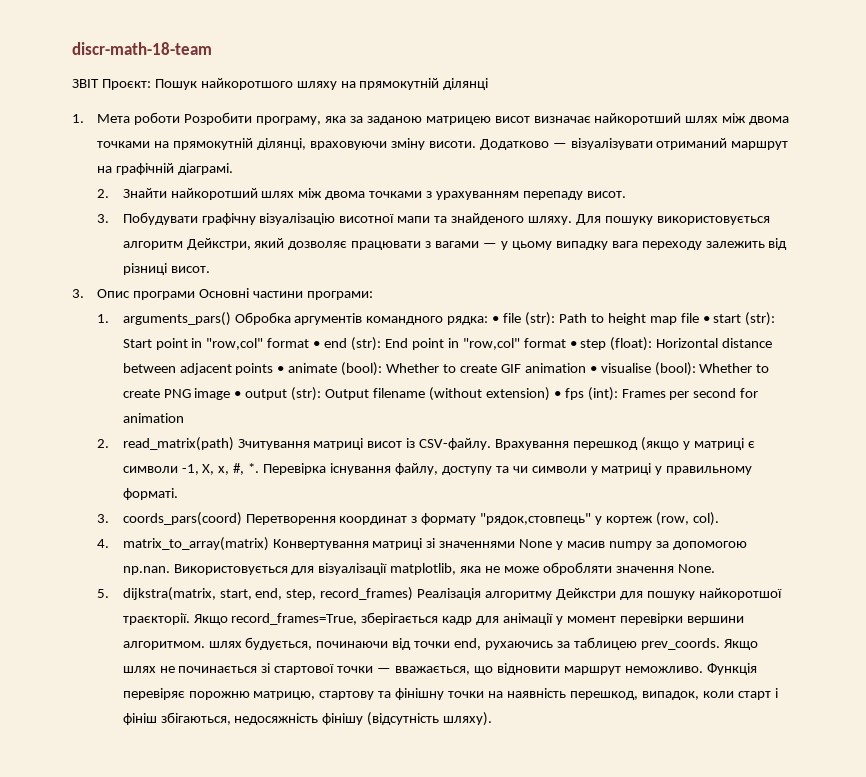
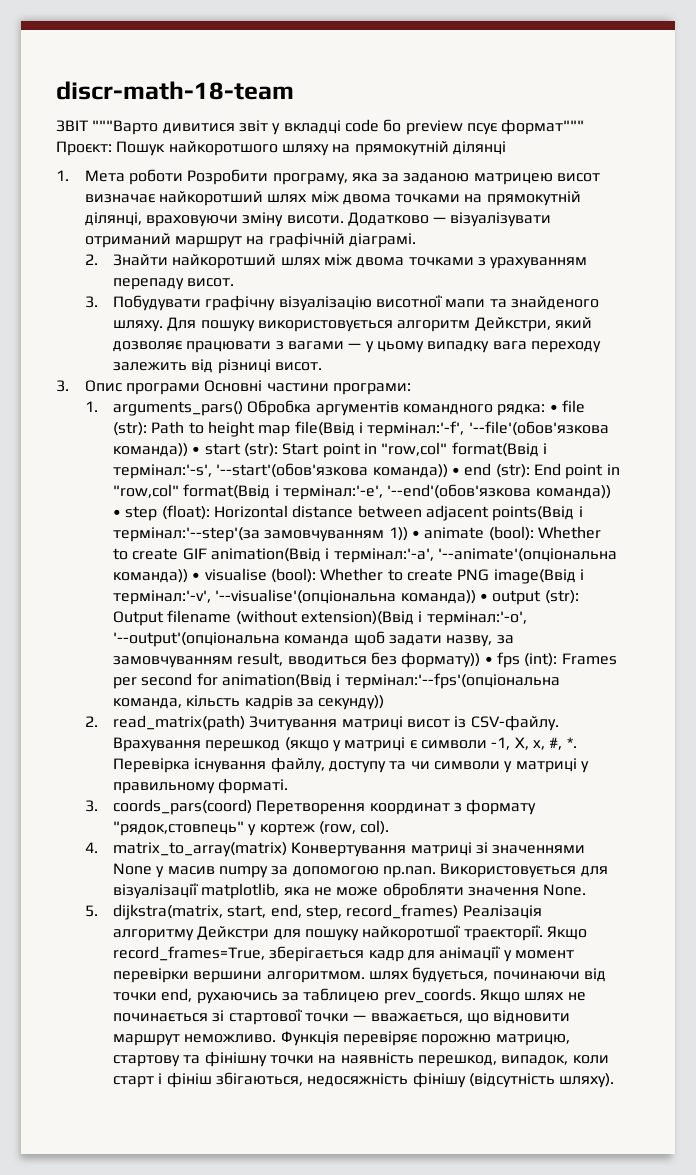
- ЗВІТ Проєкт: Пошук найкоротшого шляху на прямокутній ділянці
+ ЗВІТ """Варто дивитися звіт у вкладці code бо preview псує формат""" Проєкт: Пошук найкоротшого шляху на прямокутній ділянці
- Path to height map file • start (str):
+ Path to height map file(Ввід і термінал:'-f', '--file'(обов'язкова команда)) • start (str):
- Start point in "row,col" format • end (str):
+ Start point in "row,col" format(Ввід і термінал:'-s', '--start'(обов'язкова команда)) • end (str):
- End point in "row,col" format • step (float):
+ End point in "row,col" format(Ввід і термінал:'-e', '--end'(обов'язкова команда)) • step (float):
- Horizontal distance between adjacent points • animate (bool):
+ Horizontal distance between adjacent points(Ввід і термінал:'--step'(за замовчуванням 1)) • animate (bool):
- Whether to create GIF animation • visualise (bool):
+ Whether to create GIF animation(Ввід і термінал:'-a', '--animate'(опціональна команда)) • visualise (bool):
- Whether to create PNG image • output (str):
+ Whether to create PNG image(Ввід і термінал:'-v', '--visualise'(опціональна команда)) • output (str):
- Output filename (without extension) • fps (int):
+ Output filename (without extension)(Ввід і термінал:'-o', '--output'(опціональна команда щоб задати назву, за замовчуванням result, вводиться без формату)) • fps (int):
- Frames per second for animation
+ Frames per second for animation(Ввід і термінал:'--fps'(опціональна команда, кільсть кадрів за секунду))

